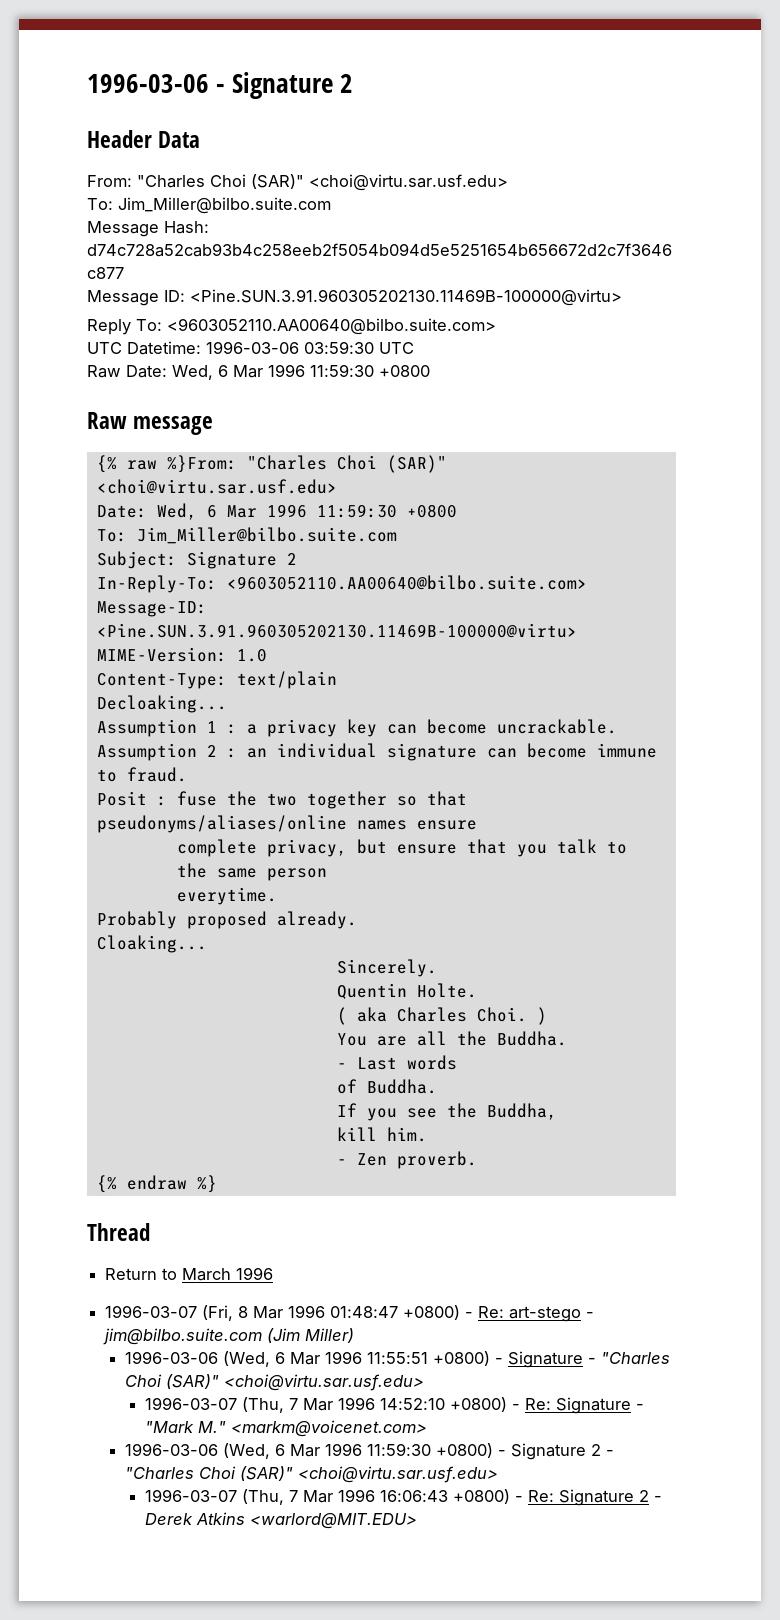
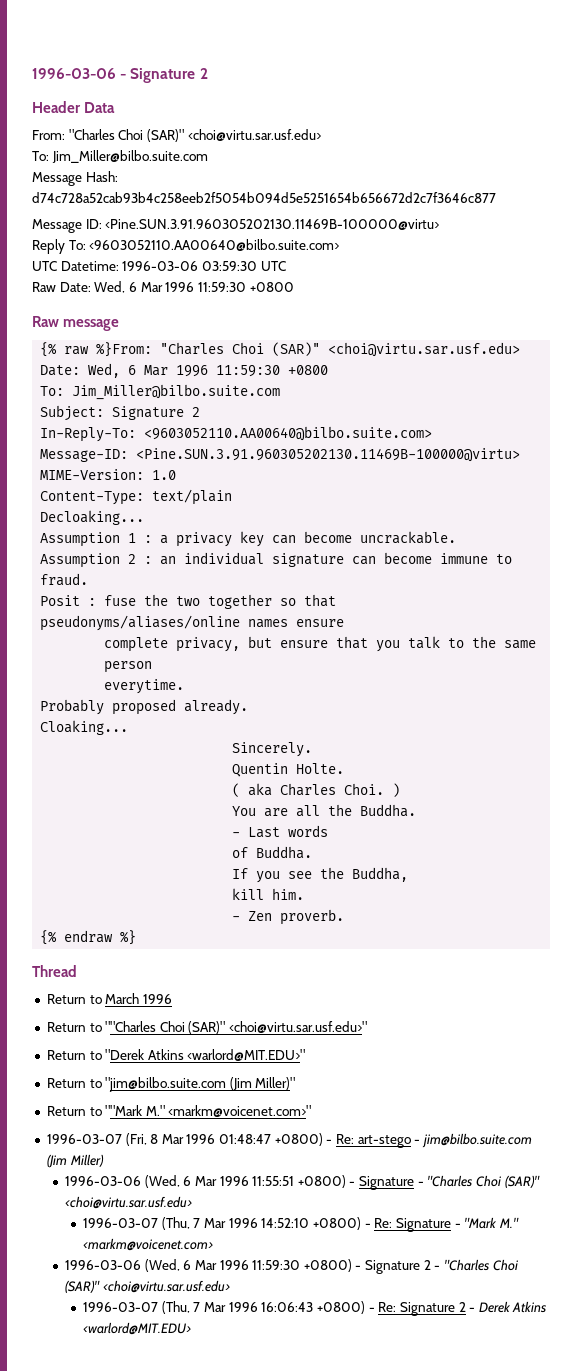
+ Return to ""Charles Choi (SAR)" <choi@virtu.sar.usf.edu>"
+ Return to "Derek Atkins <warlord@MIT.EDU>"
+ Return to "jim@bilbo.suite.com (Jim Miller)"
+ Return to ""Mark M." <markm@voicenet.com>"

